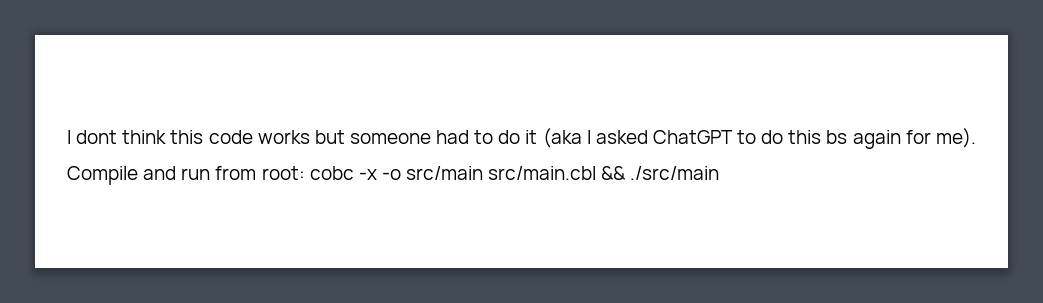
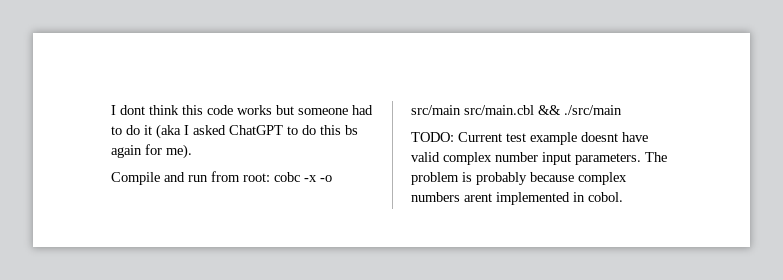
+ TODO: Current test example doesnt have valid complex number input parameters. The problem is probably because complex numbers arent implemented in cobol.

